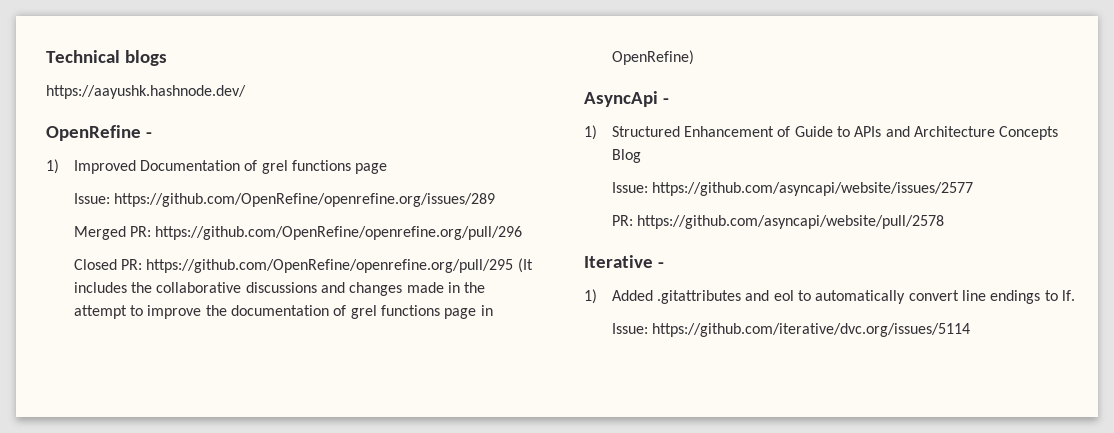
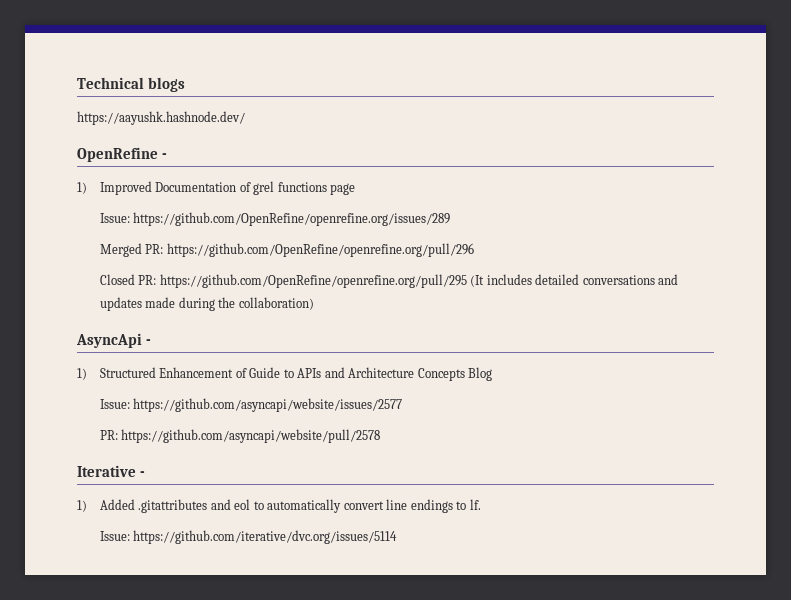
- Closed PR: https://github.com/OpenRefine/openrefine.org/pull/295 (It includes the collaborative discussions and changes made in the attempt to improve the documentation of grel functions page in OpenRefine)
+ Closed PR: https://github.com/OpenRefine/openrefine.org/pull/295 (It includes detailed conversations and updates made during the collaboration)

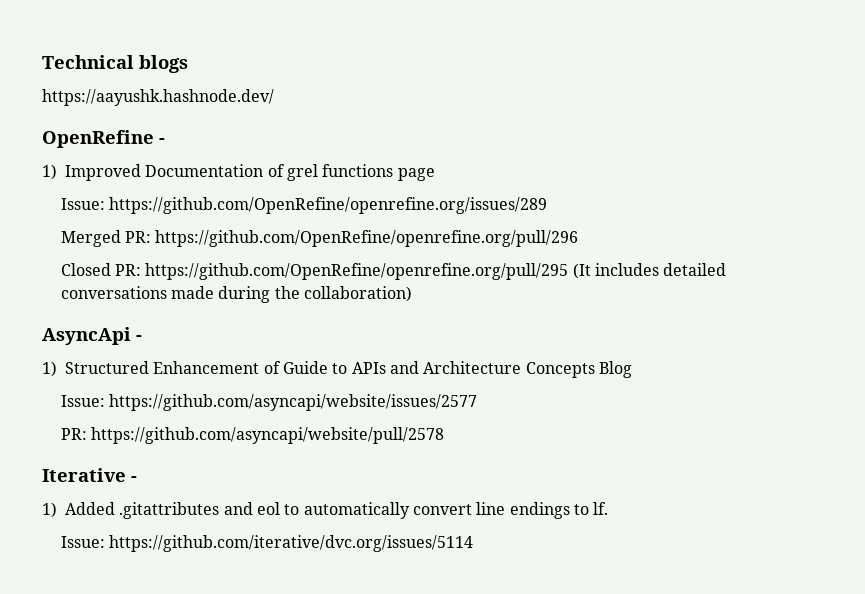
- Closed PR: https://github.com/OpenRefine/openrefine.org/pull/295 (It includes detailed conversations and updates made during the collaboration)
+ Closed PR: https://github.com/OpenRefine/openrefine.org/pull/295 (It includes detailed conversations made during the collaboration)

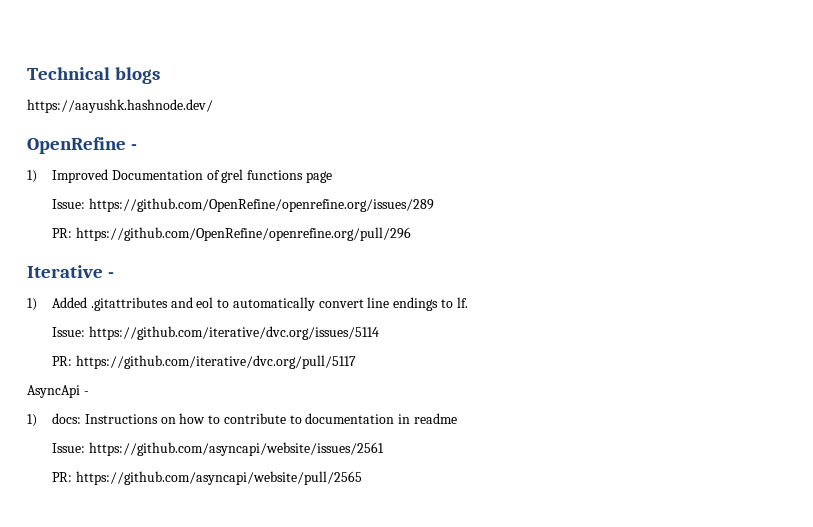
- Merged PR: https://github.com/OpenRefine/openrefine.org/pull/296
+ PR: https://github.com/OpenRefine/openrefine.org/pull/296
- Closed PR: https://github.com/OpenRefine/openrefine.org/pull/295 (It includes detailed conversations made during the collaboration)
- AsyncApi -
- 1) Structured Enhancement of Guide to APIs and Architecture Concepts Blog
- Issue: https://github.com/asyncapi/website/issues/2577
- PR: https://github.com/asyncapi/website/pull/2578
+ PR: https://github.com/iterative/dvc.org/pull/5117
+ AsyncApi -
+ 1) docs: Instructions on how to contribute to documentation in readme
+ Issue: https://github.com/asyncapi/website/issues/2561
+ PR: https://github.com/asyncapi/website/pull/2565

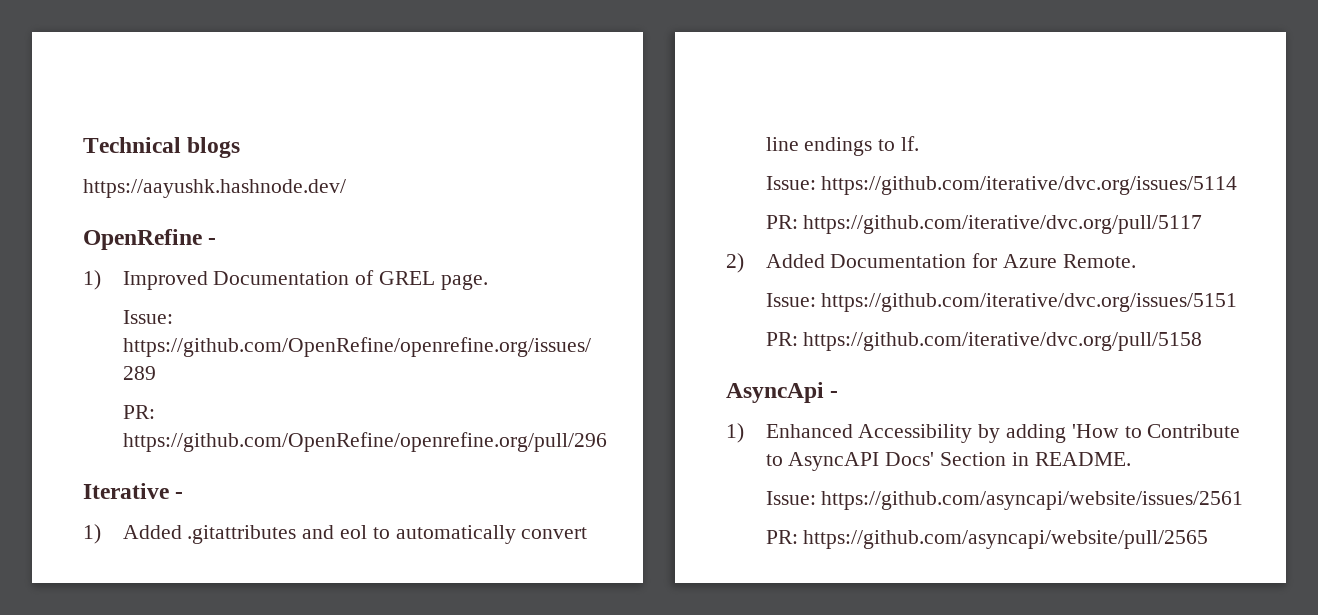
- 1) Improved Documentation of grel functions page
+ 1) Improved Documentation of GREL page.
+ 2) Added Documentation for Azure Remote.
+ Issue: https://github.com/iterative/dvc.org/issues/5151
+ PR: https://github.com/iterative/dvc.org/pull/5158
  AsyncApi -
- 1) docs: Instructions on how to contribute to documentation in readme
+ 1) Enhanced Accessibility by adding 'How to Contribute to AsyncAPI Docs' Section in README.

